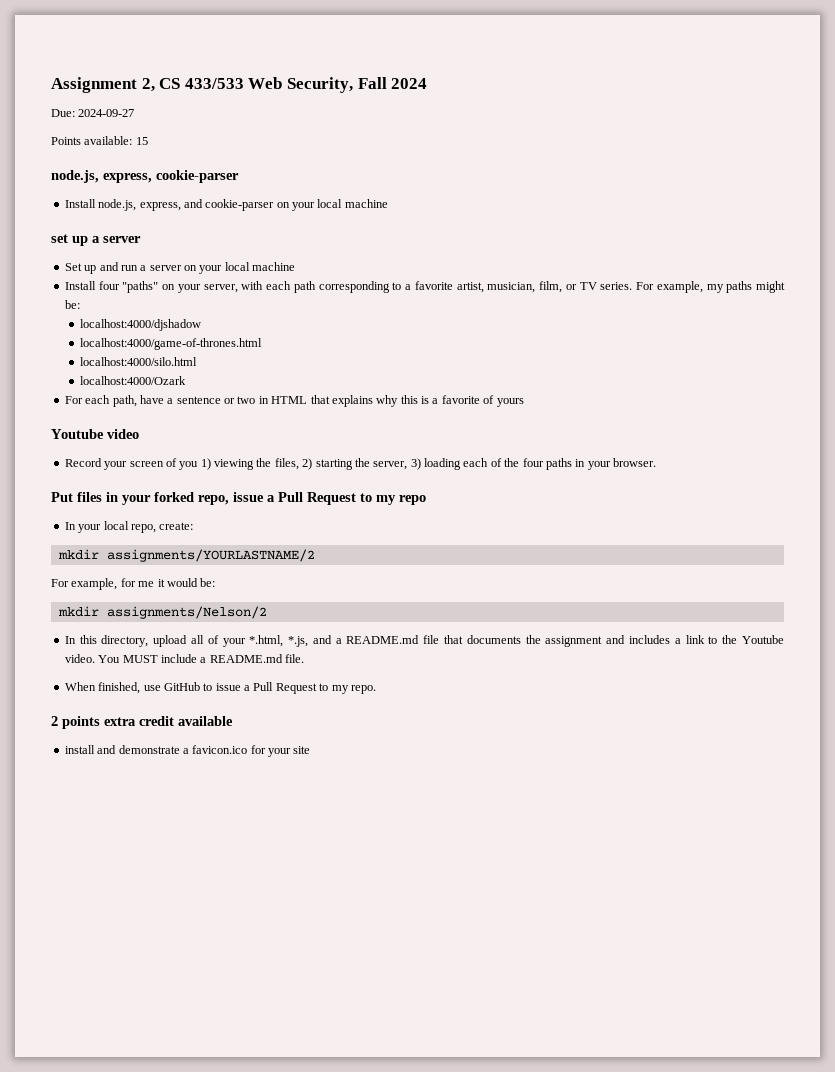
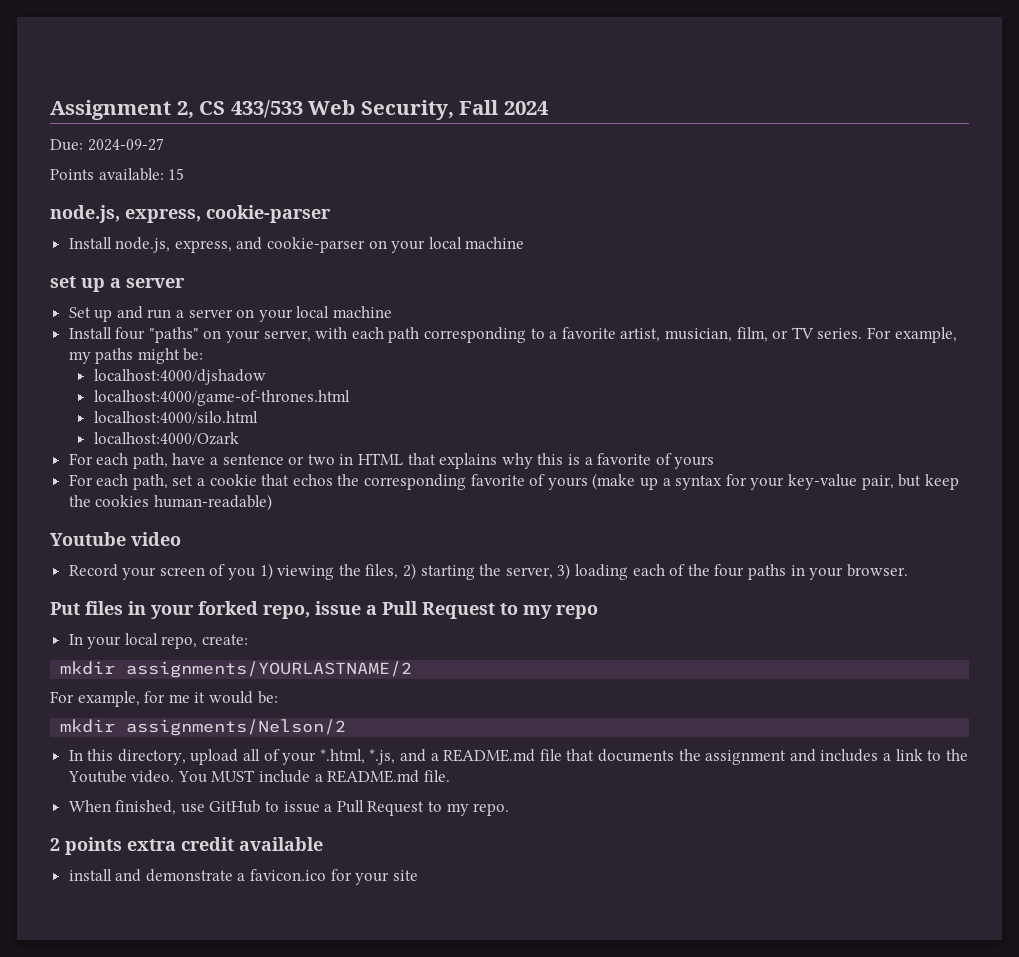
+ For each path, set a cookie that echos the corresponding favorite of yours (make up a syntax for your key-value pair, but keep the cookies human-readable)

